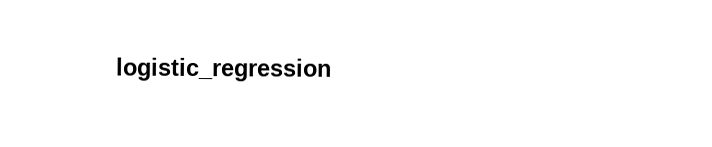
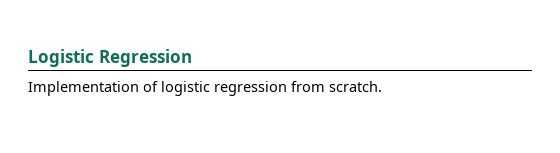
- logistic_regression
+ Logistic Regression
+ Implementation of logistic regression from scratch.

